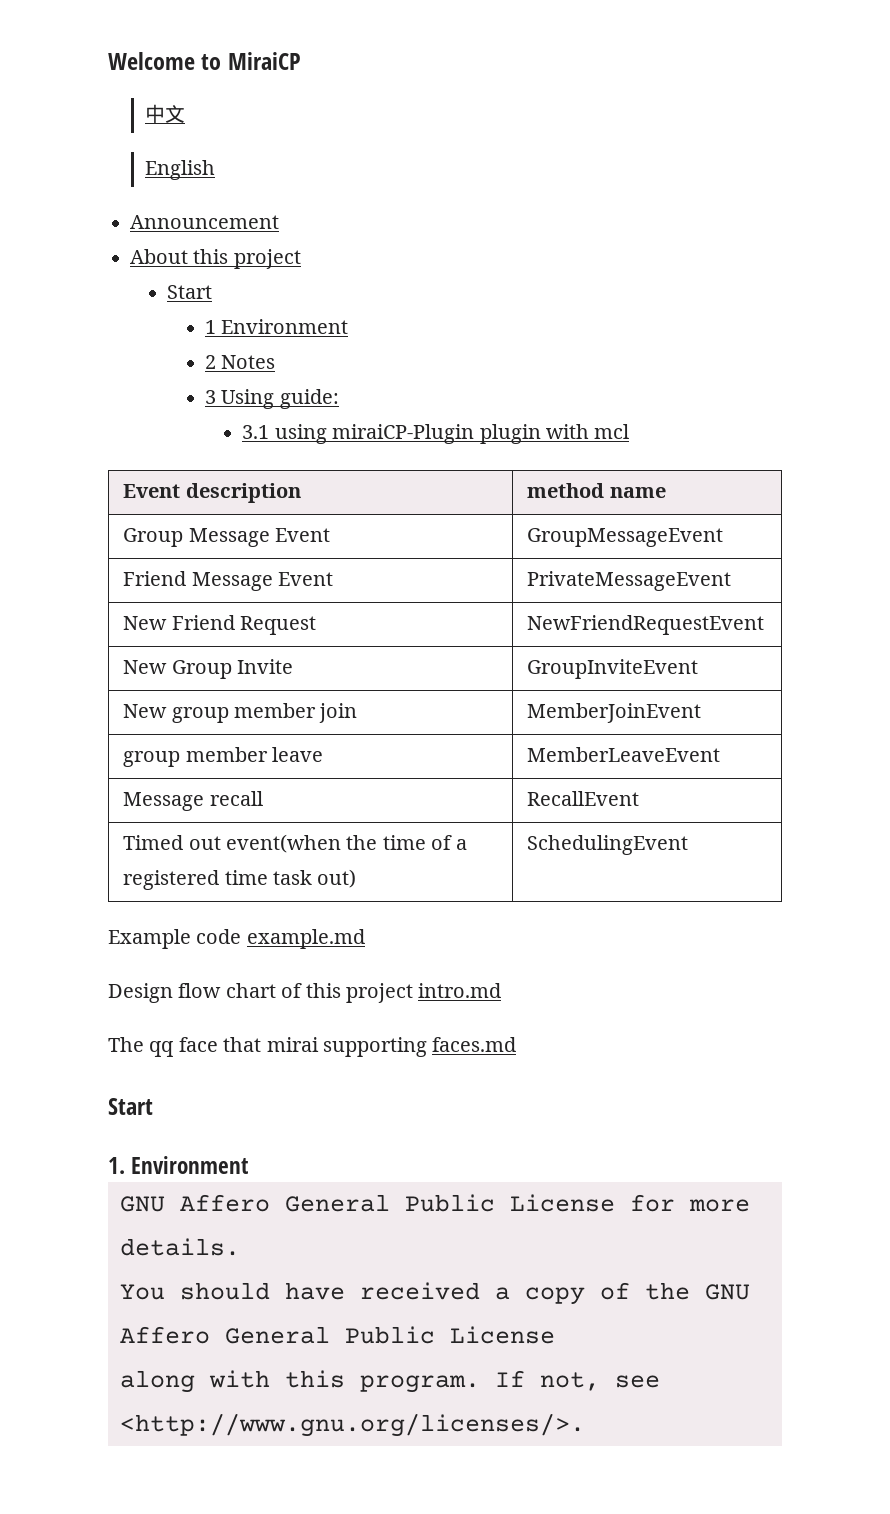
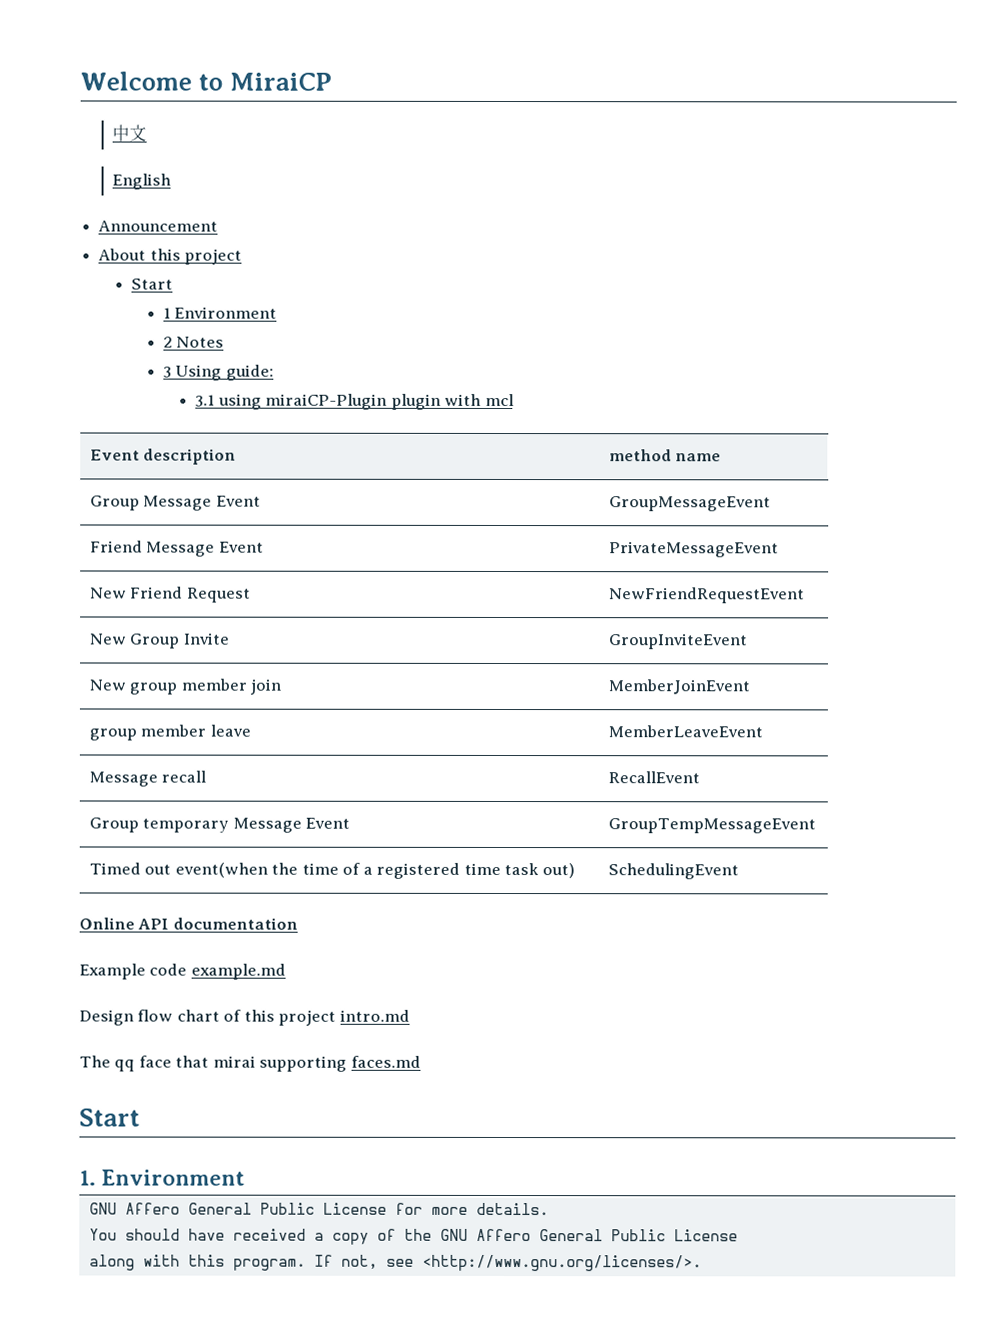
+ Group temporary Message Event | GroupTempMessageEvent
+ Online API documentation

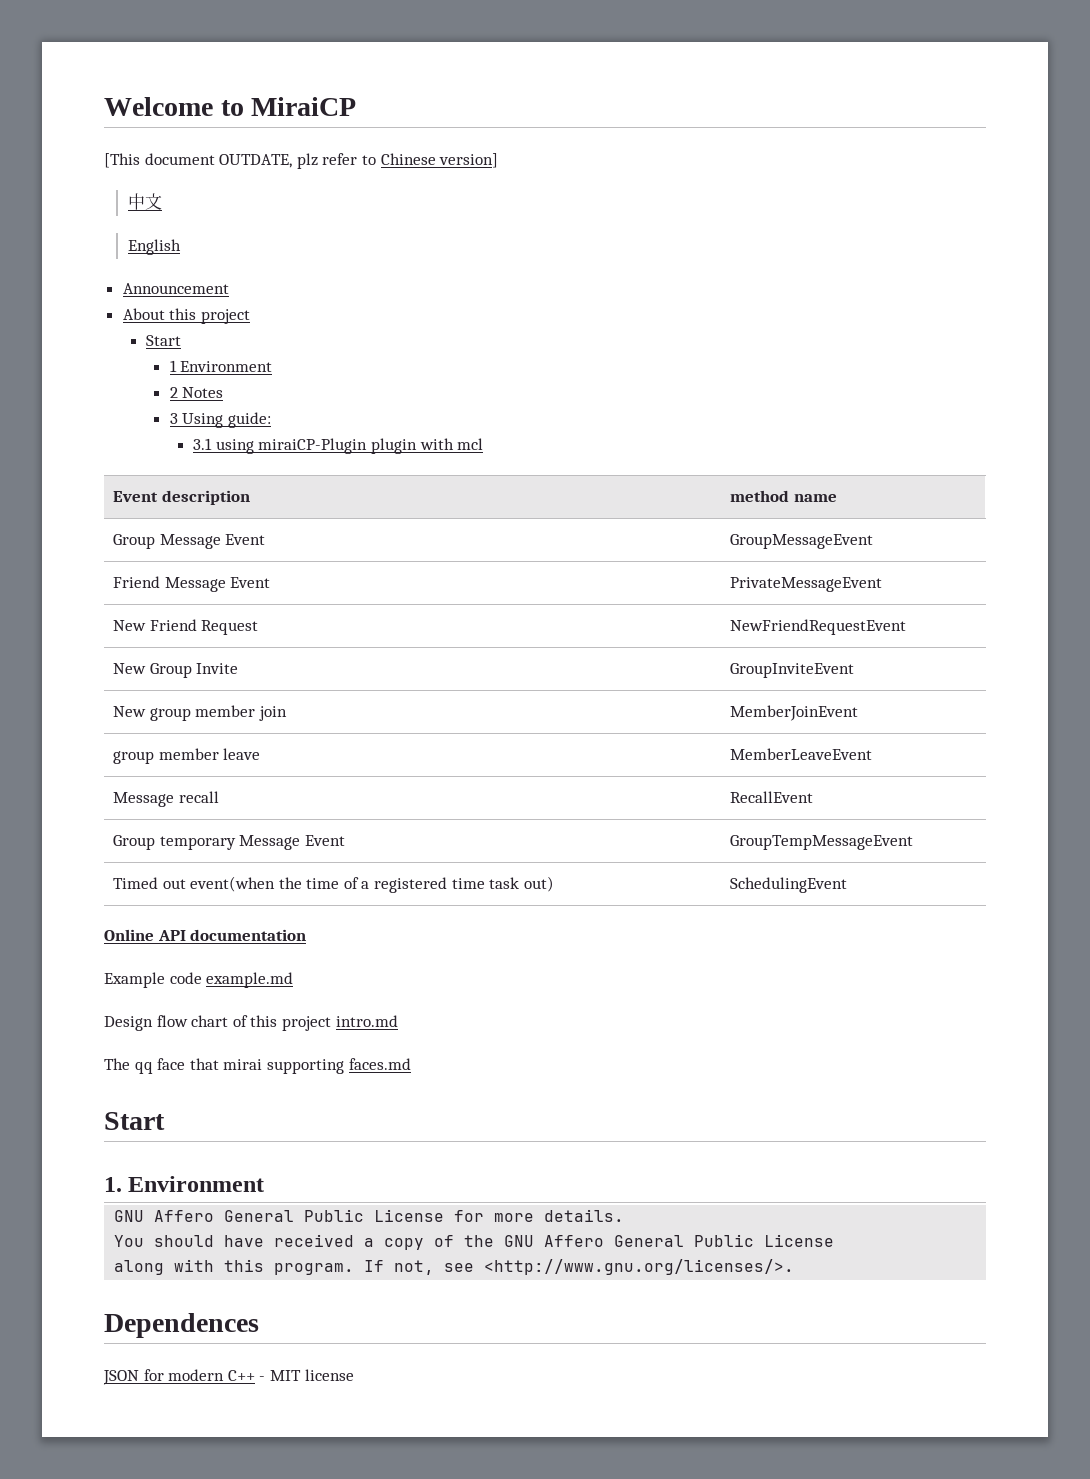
+ [This document OUTDATE, plz refer to Chinese version]
+ Dependences
+ JSON for modern C++ - MIT license

